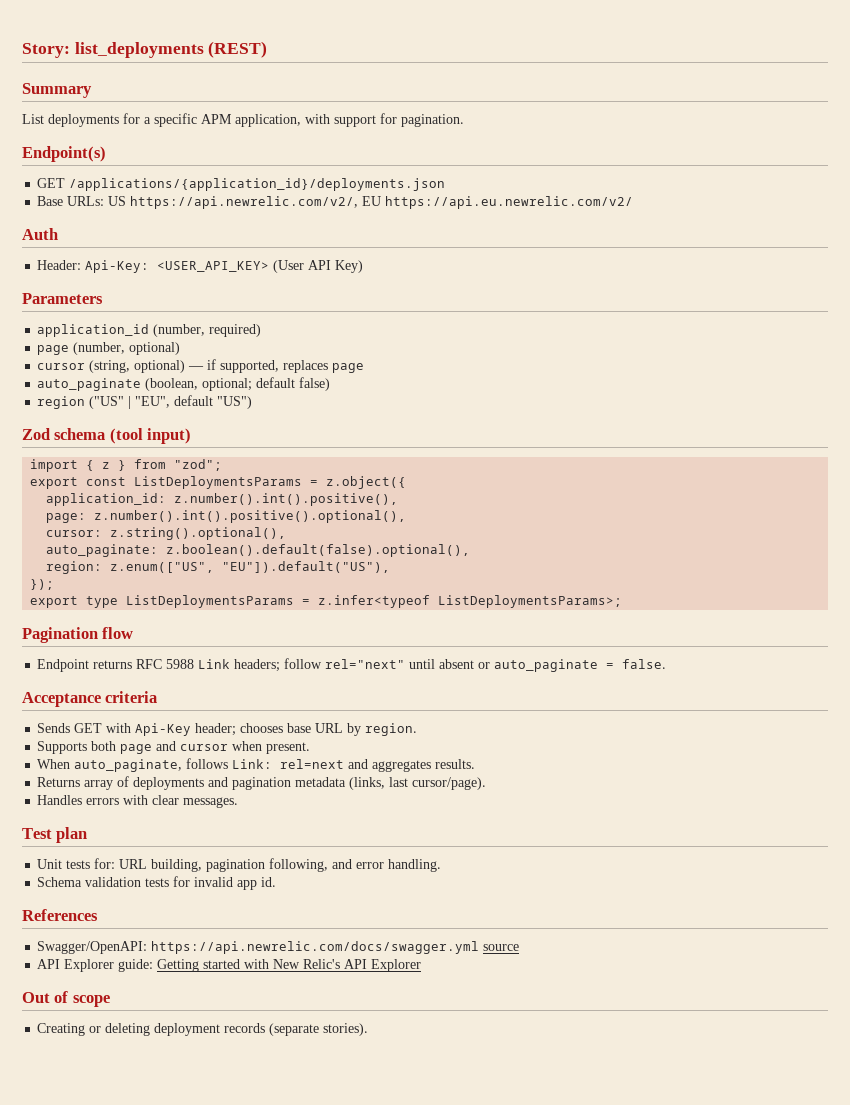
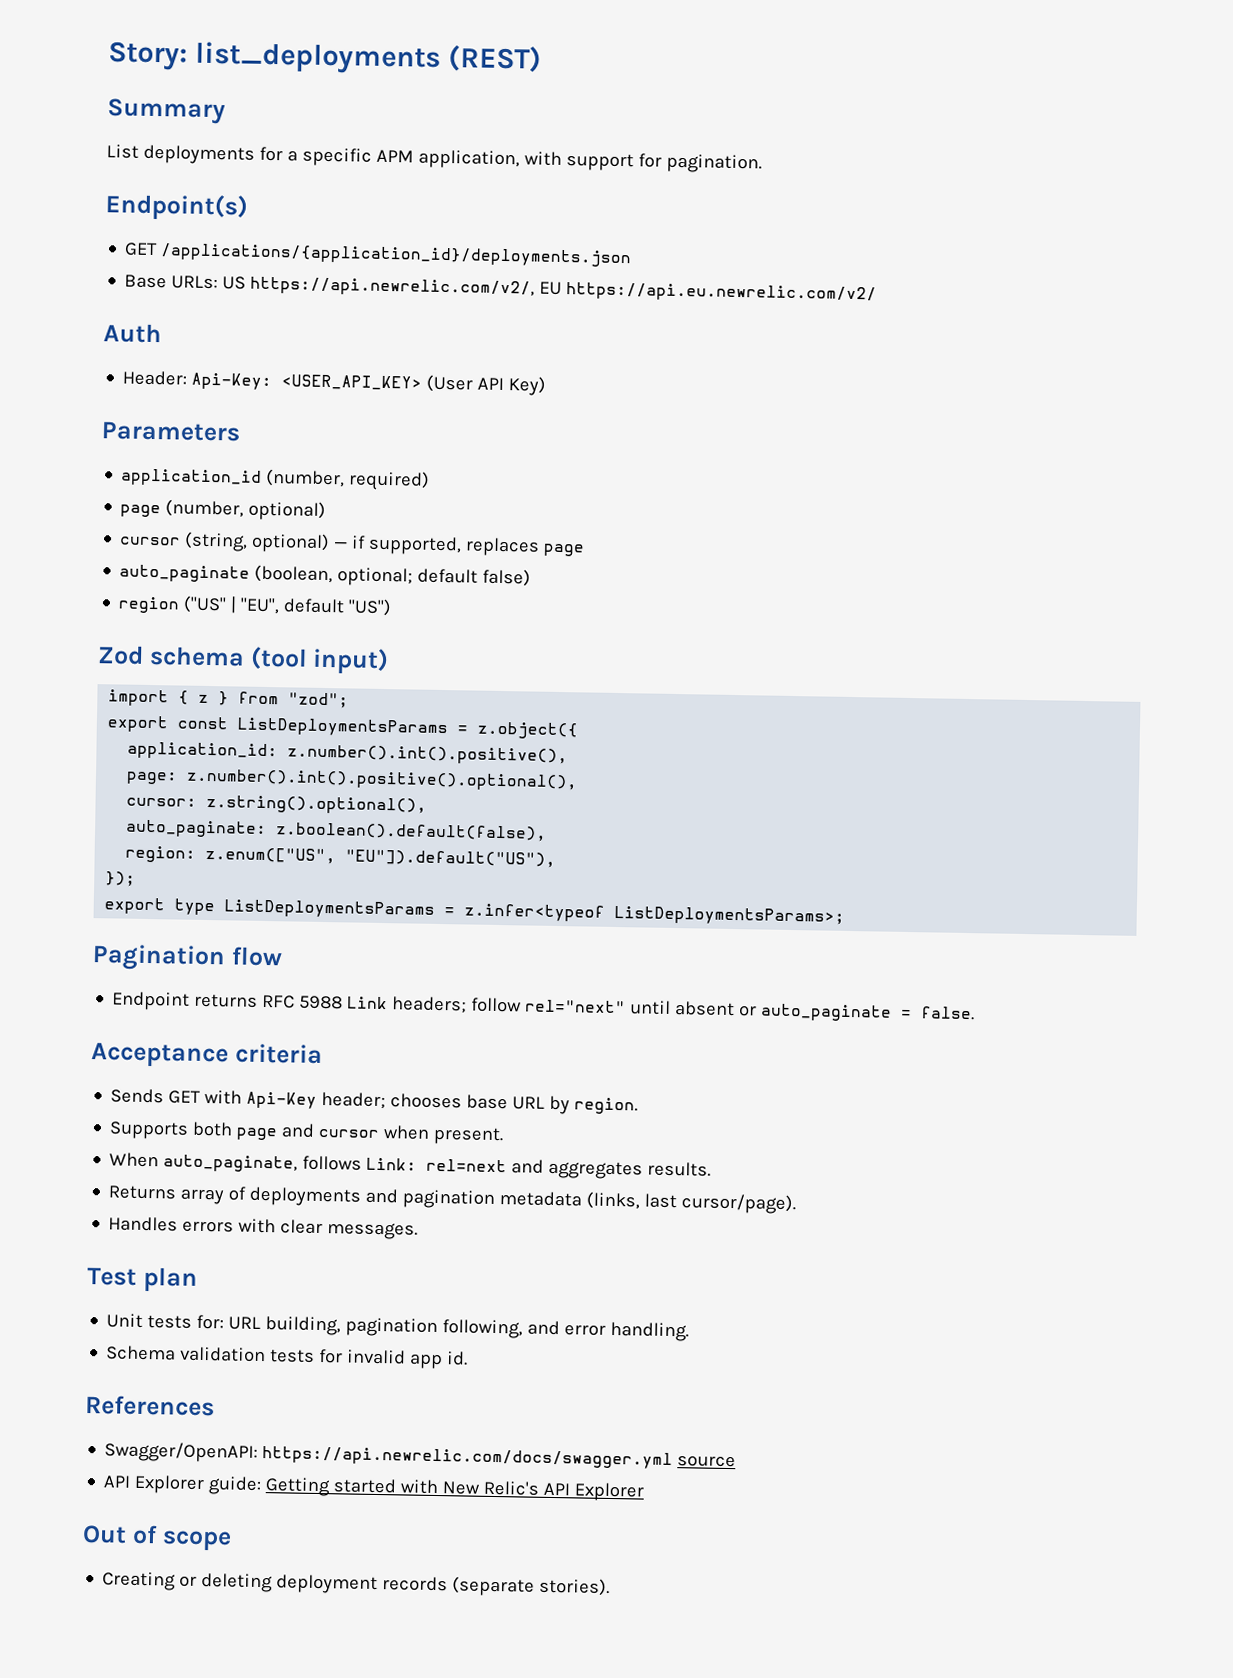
- auto_paginate: z.boolean().default(false).optional(),
+ auto_paginate: z.boolean().default(false),

